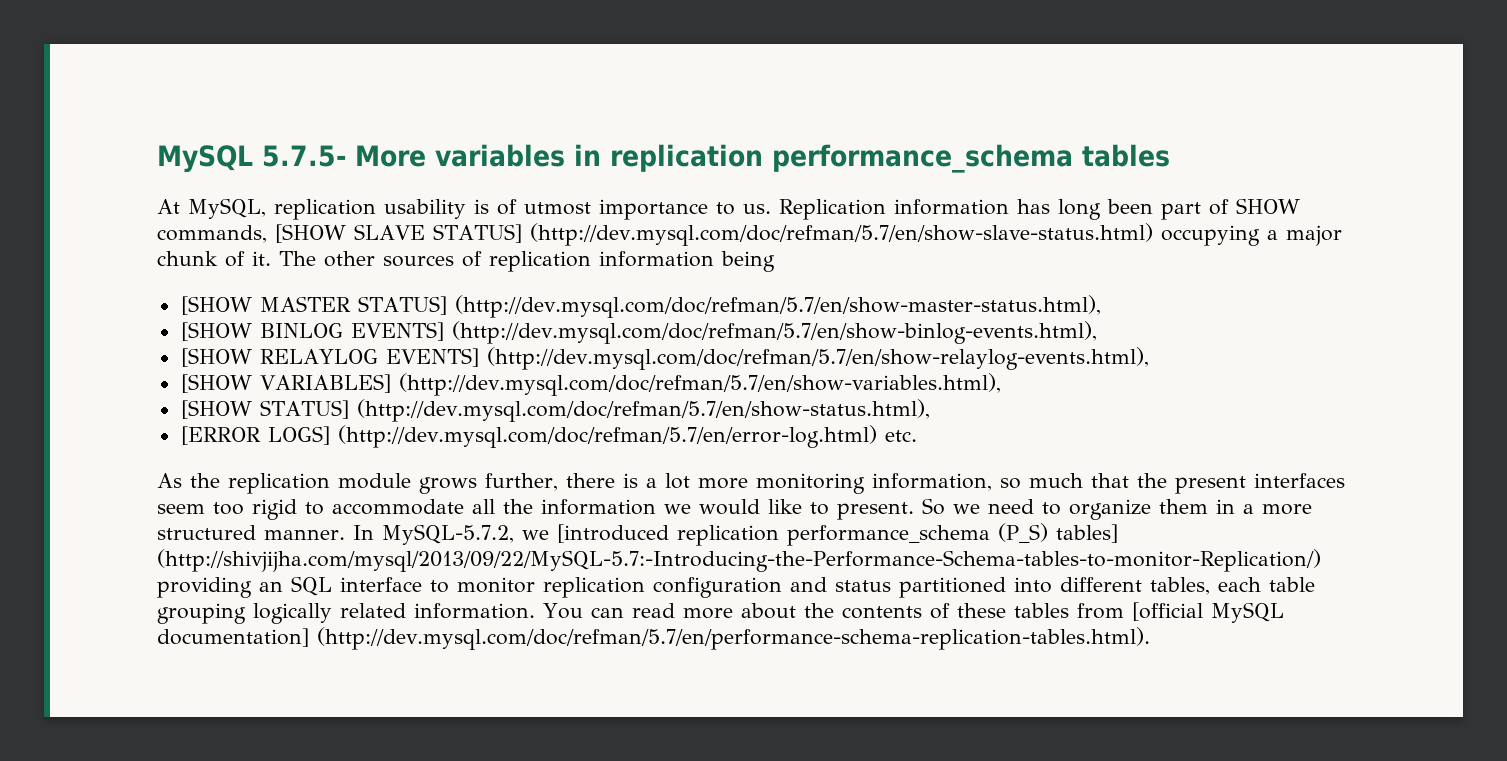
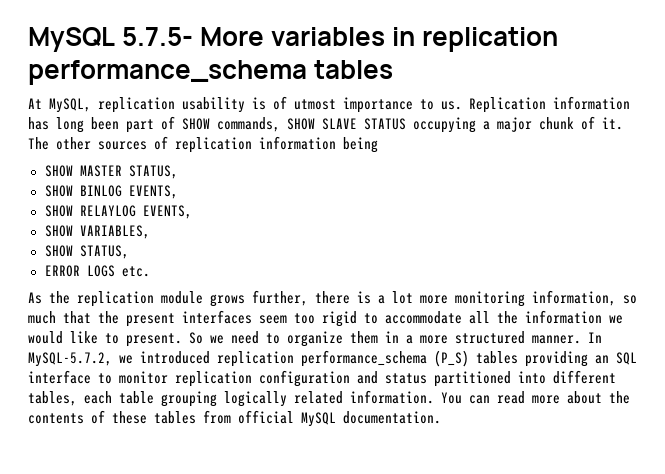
- Replication information has long been part of SHOW commands, [SHOW SLAVE STATUS] (http://dev.mysql.com/doc/refman/5.7/en/show-slave-status.html) occupying a major chunk of it.
+ Replication information has long been part of SHOW commands, SHOW SLAVE STATUS occupying a major chunk of it.
- [SHOW MASTER STATUS] (http://dev.mysql.com/doc/refman/5.7/en/show-master-status.html),
- [SHOW BINLOG EVENTS] (http://dev.mysql.com/doc/refman/5.7/en/show-binlog-events.html),
- [SHOW RELAYLOG EVENTS] (http://dev.mysql.com/doc/refman/5.7/en/show-relaylog-events.html),
- [SHOW VARIABLES] (http://dev.mysql.com/doc/refman/5.7/en/show-variables.html),
- [SHOW STATUS] (http://dev.mysql.com/doc/refman/5.7/en/show-status.html),
- [ERROR LOGS] (http://dev.mysql.com/doc/refman/5.7/en/error-log.html) etc.
+ SHOW MASTER STATUS,
+ SHOW BINLOG EVENTS,
+ SHOW RELAYLOG EVENTS,
+ SHOW VARIABLES,
+ SHOW STATUS,
+ ERROR LOGS etc.
- In MySQL-5.7.2, we [introduced replication performance_schema (P_S) tables] (http://shivjijha.com/mysql/2013/09/22/MySQL-5.7:-Introducing-the-Performance-Schema-tables-to-monitor-Replication/) providing an SQL interface to monitor replication configuration and status partitioned into different tables, each table grouping logically related information.
+ In MySQL-5.7.2, we introduced replication performance_schema (P_S) tables providing an SQL interface to monitor replication configuration and status partitioned into different tables, each table grouping logically related information.
- You can read more about the contents of these tables from [official MySQL documentation] (http://dev.mysql.com/doc/refman/5.7/en/performance-schema-replication-tables.html).
+ You can read more about the contents of these tables from official MySQL documentation.

